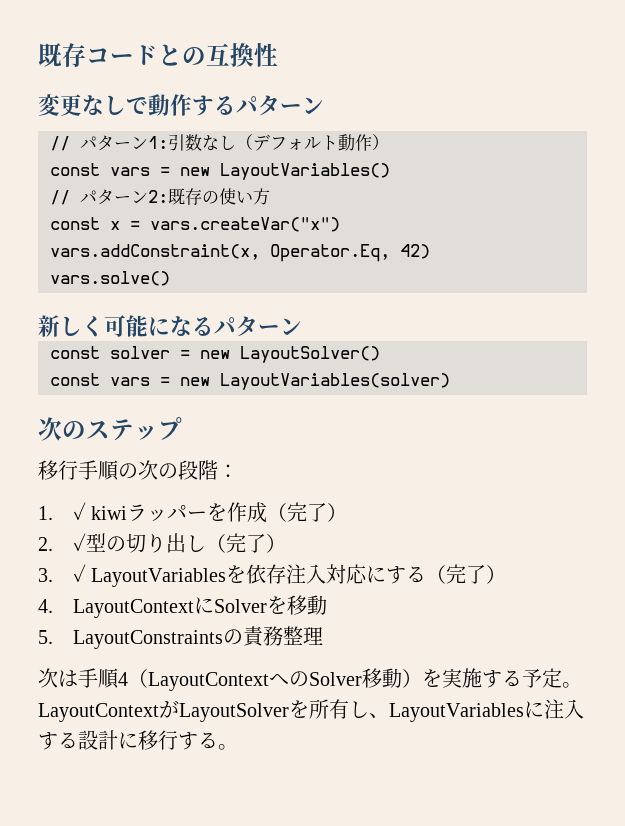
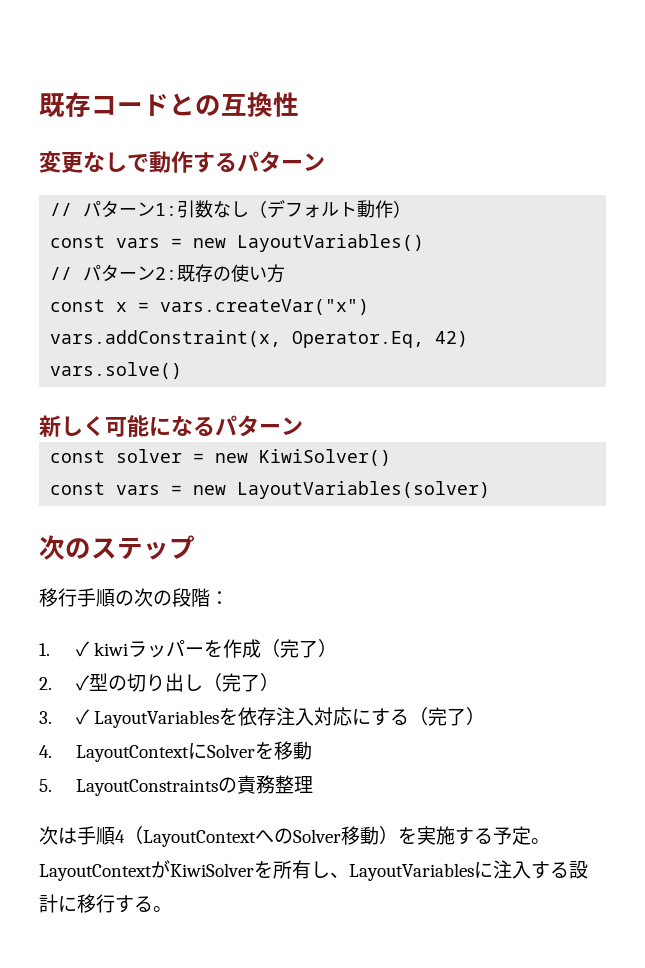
- const solver = new LayoutSolver()
+ const solver = new KiwiSolver()
- LayoutContextがLayoutSolverを所有し、LayoutVariablesに注入する設計に移行する。
+ LayoutContextがKiwiSolverを所有し、LayoutVariablesに注入する設計に移行する。

